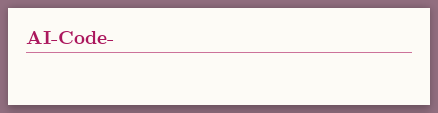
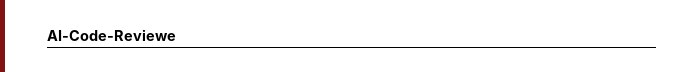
- AI-Code-
+ AI-Code-Reviewe

